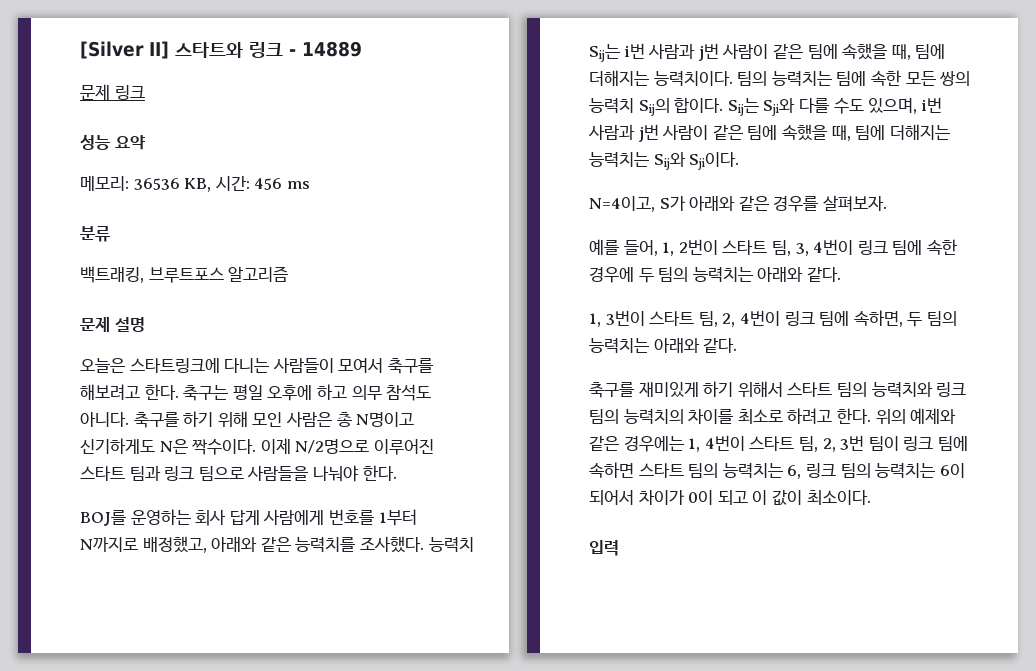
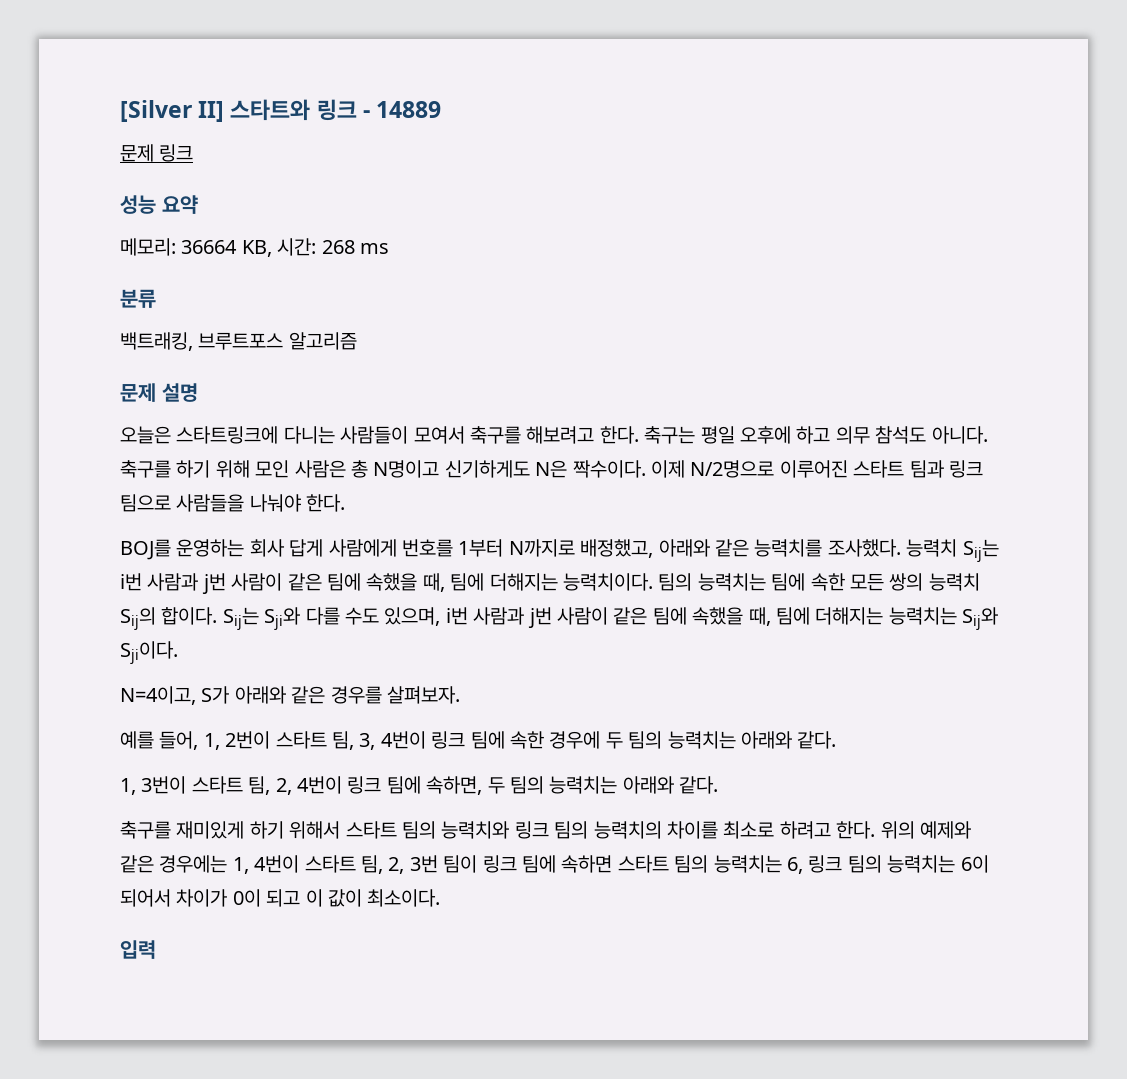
- 메모리: 36536 KB, 시간: 456 ms
+ 메모리: 36664 KB, 시간: 268 ms

